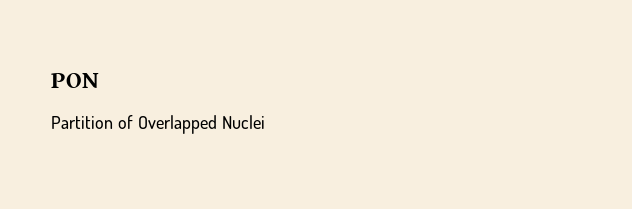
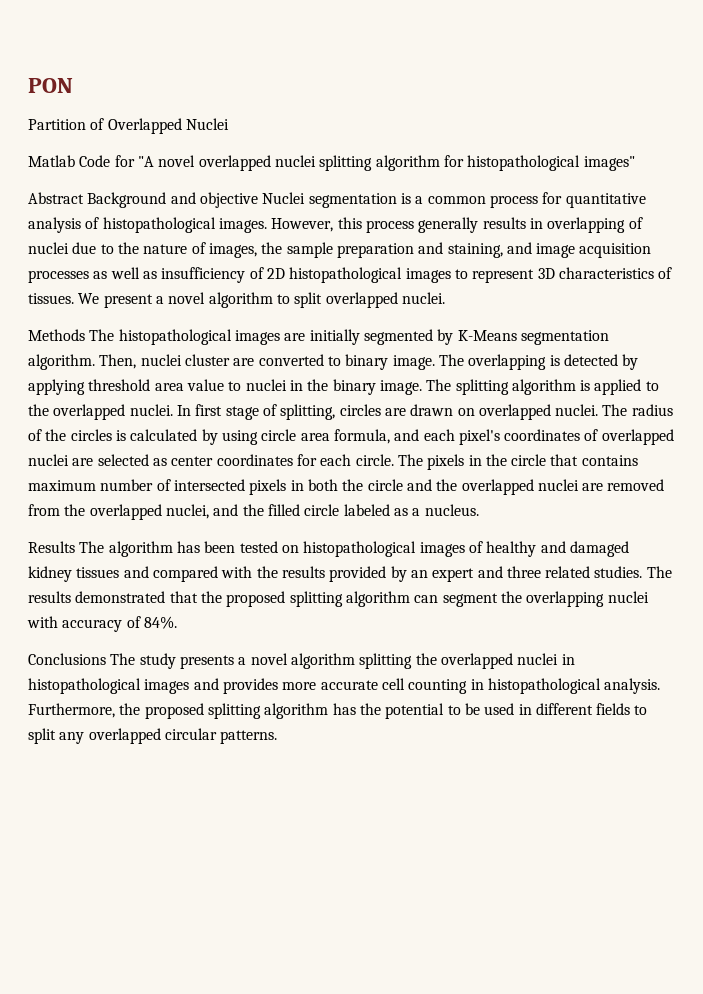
+ Matlab Code for "A novel overlapped nuclei splitting algorithm for histopathological images"
+ Abstract Background and objective Nuclei segmentation is a common process for quantitative analysis of histopathological images. However, this process generally results in overlapping of nuclei due to the nature of images, the sample preparation and staining, and image acquisition processes as well as insufficiency of 2D histopathological images to represent 3D characteristics of tissues. We present a novel algorithm to split overlapped nuclei.
+ Methods The histopathological images are initially segmented by K-Means segmentation algorithm. Then, nuclei cluster are converted to binary image. The overlapping is detected by applying threshold area value to nuclei in the binary image. The splitting algorithm is applied to the overlapped nuclei. In first stage of splitting, circles are drawn on overlapped nuclei. The radius of the circles is calculated by using circle area formula, and each pixel's coordinates of overlapped nuclei are selected as center coordinates for each circle. The pixels in the circle that contains maximum number of intersected pixels in both the circle and the overlapped nuclei are removed from the overlapped nuclei, and the filled circle labeled as a nucleus.
+ Results The algorithm has been tested on histopathological images of healthy and damaged kidney tissues and compared with the results provided by an expert and three related studies. The results demonstrated that the proposed splitting algorithm can segment the overlapping nuclei with accuracy of 84%.
+ Conclusions The study presents a novel algorithm splitting the overlapped nuclei in histopathological images and provides more accurate cell counting in histopathological analysis. Furthermore, the proposed splitting algorithm has the potential to be used in different fields to split any overlapped circular patterns.

